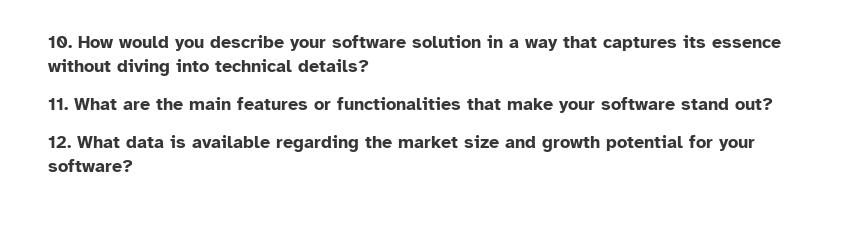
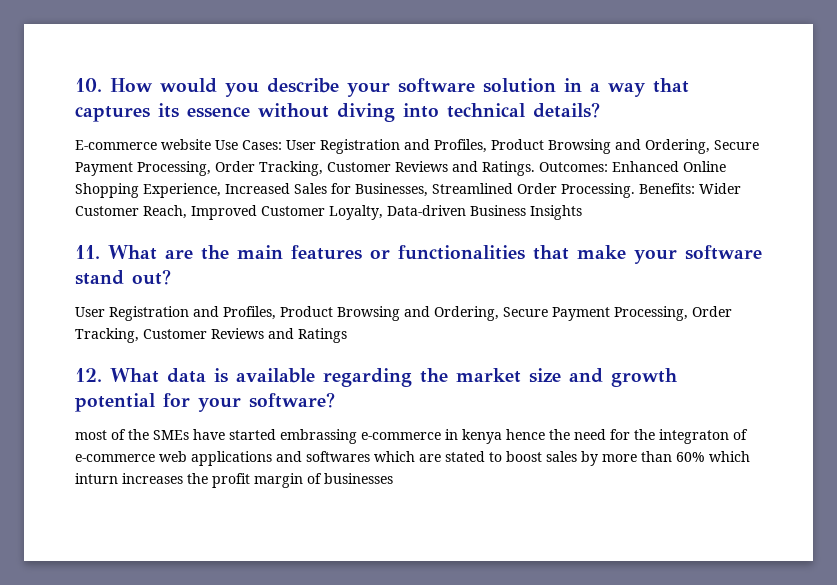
+ E-commerce website Use Cases: User Registration and Profiles, Product Browsing and Ordering, Secure Payment Processing, Order Tracking, Customer Reviews and Ratings. Outcomes: Enhanced Online Shopping Experience, Increased Sales for Businesses, Streamlined Order Processing. Benefits: Wider Customer Reach, Improved Customer Loyalty, Data-driven Business Insights
+ User Registration and Profiles, Product Browsing and Ordering, Secure Payment Processing, Order Tracking, Customer Reviews and Ratings
+ most of the SMEs have started embrassing e-commerce in kenya hence the need for the integraton of e-commerce web applications and softwares which are stated to boost sales by more than 60% which inturn increases the profit margin of businesses

